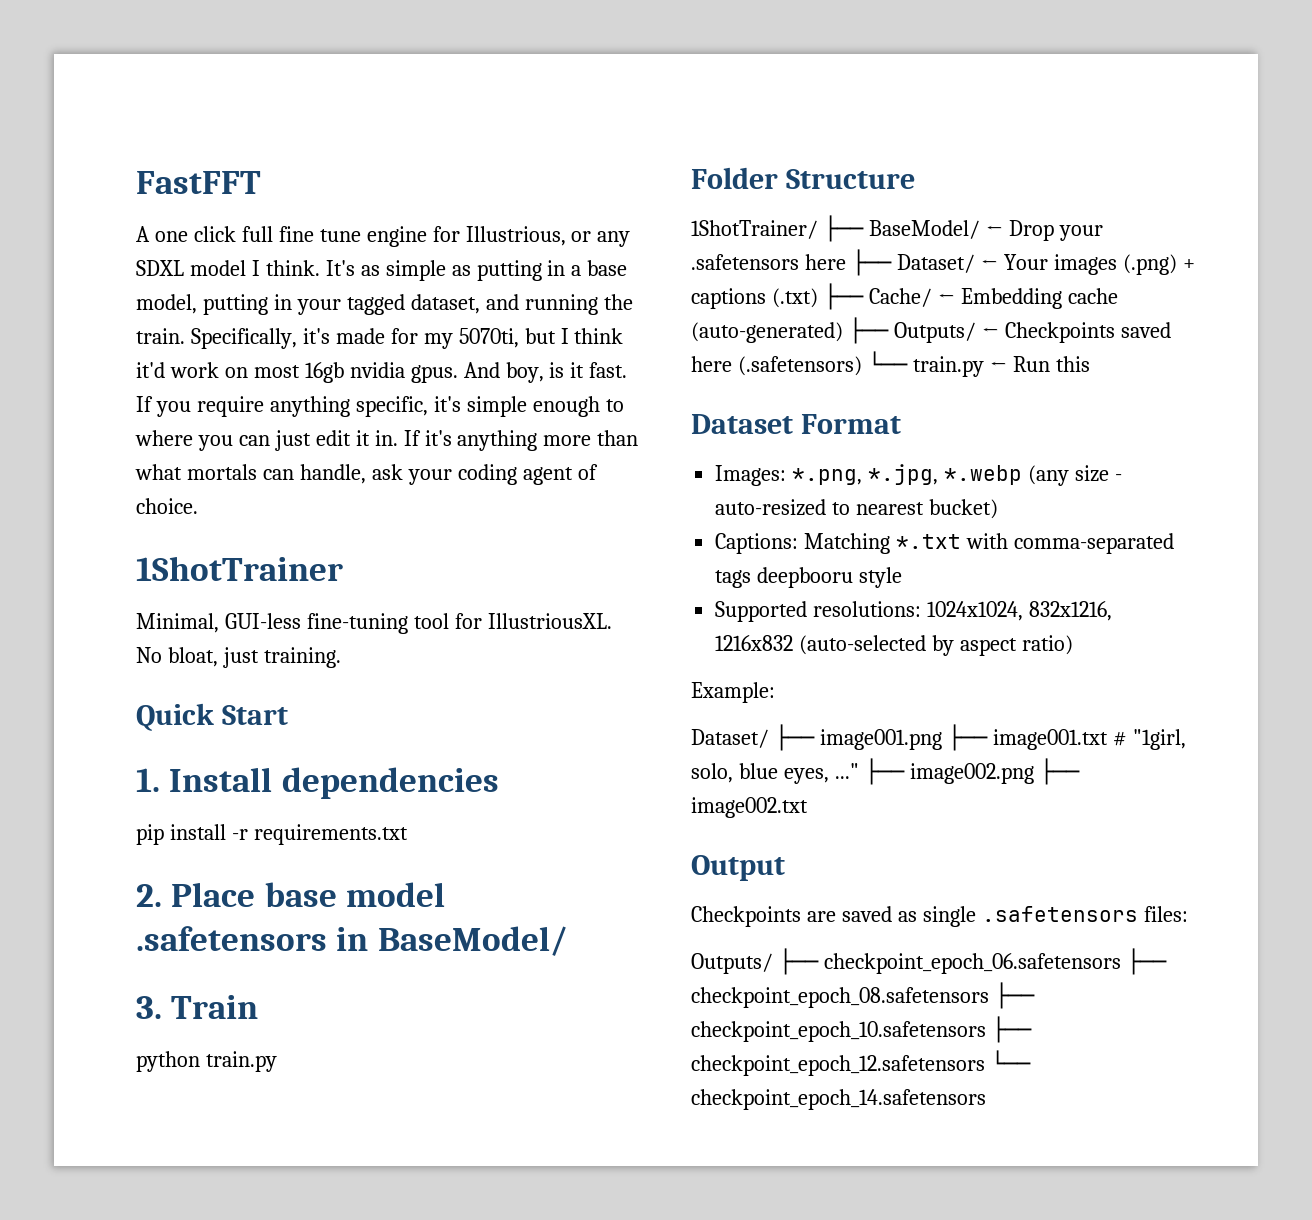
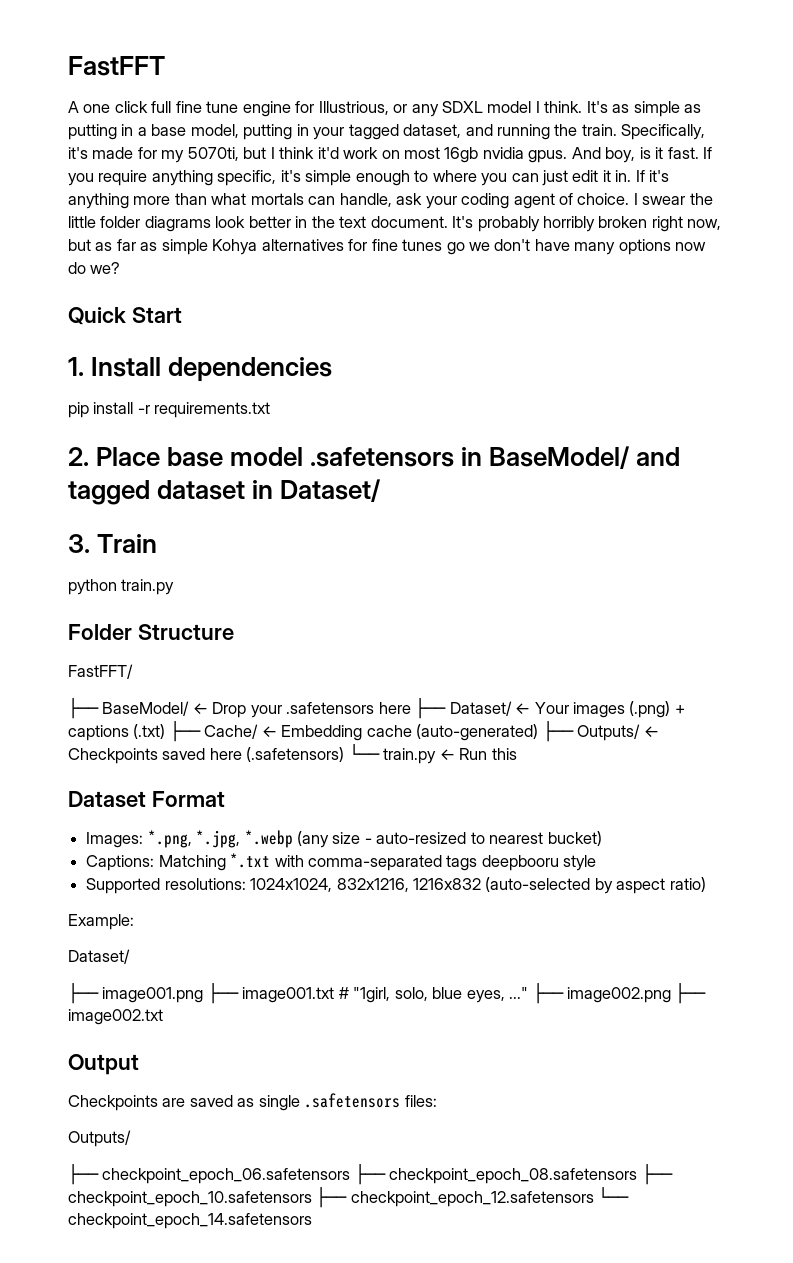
- If it's anything more than what mortals can handle, ask your coding agent of choice.
- 1ShotTrainer
- Minimal, GUI-less fine-tuning tool for IllustriousXL. No bloat, just training.
+ If it's anything more than what mortals can handle, ask your coding agent of choice. I swear the little folder diagrams look better in the text document. It's probably horribly broken right now, but as far as simple Kohya alternatives for fine tunes go we don't have many options now do we?
- 2. Place base model .safetensors in BaseModel/
+ 2. Place base model .safetensors in BaseModel/ and tagged dataset in Dataset/
- 1ShotTrainer/ ├── BaseModel/ ← Drop your .safetensors here ├── Dataset/ ← Your images (.png) + captions (.txt) ├── Cache/ ← Embedding cache (auto-generated) ├── Outputs/ ← Checkpoints saved here (.safetensors) └── train.py ← Run this
+ FastFFT/
+ ├── BaseModel/ ← Drop your .safetensors here ├── Dataset/ ← Your images (.png) + captions (.txt) ├── Cache/ ← Embedding cache (auto-generated) ├── Outputs/ ← Checkpoints saved here (.safetensors) └── train.py ← Run this
  Example:
- Dataset/ ├── image001.png ├── image001.txt # "1girl, solo, blue eyes, ..."
+ Dataset/
+ ├── image001.png ├── image001.txt # "1girl, solo, blue eyes, ..."
  Checkpoints are saved as single .safetensors files:
- Outputs/ ├── checkpoint_epoch_06.safetensors ├── checkpoint_epoch_08.safetensors ├── checkpoint_epoch_10.safetensors ├── checkpoint_epoch_12.safetensors └── checkpoint_epoch_14.safetensors
+ Outputs/
+ ├── checkpoint_epoch_06.safetensors ├── checkpoint_epoch_08.safetensors ├── checkpoint_epoch_10.safetensors ├── checkpoint_epoch_12.safetensors └── checkpoint_epoch_14.safetensors

